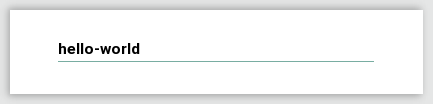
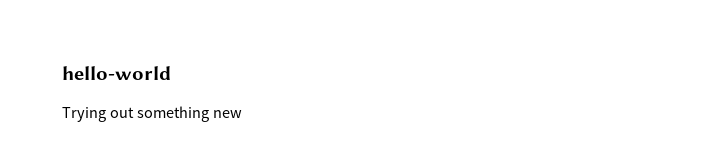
+ Trying out something new

